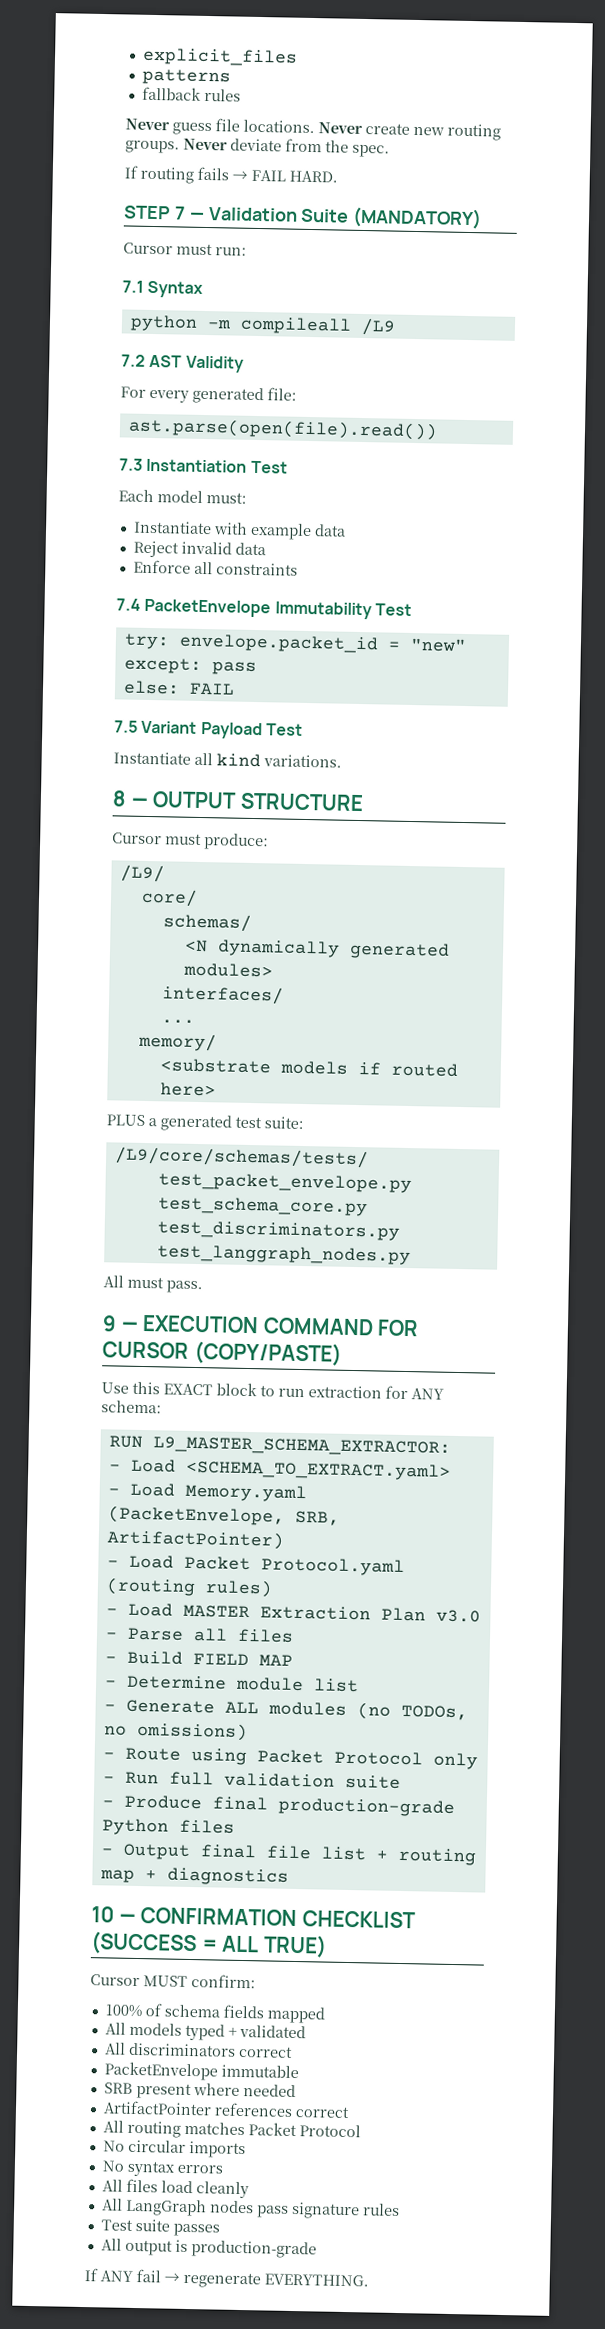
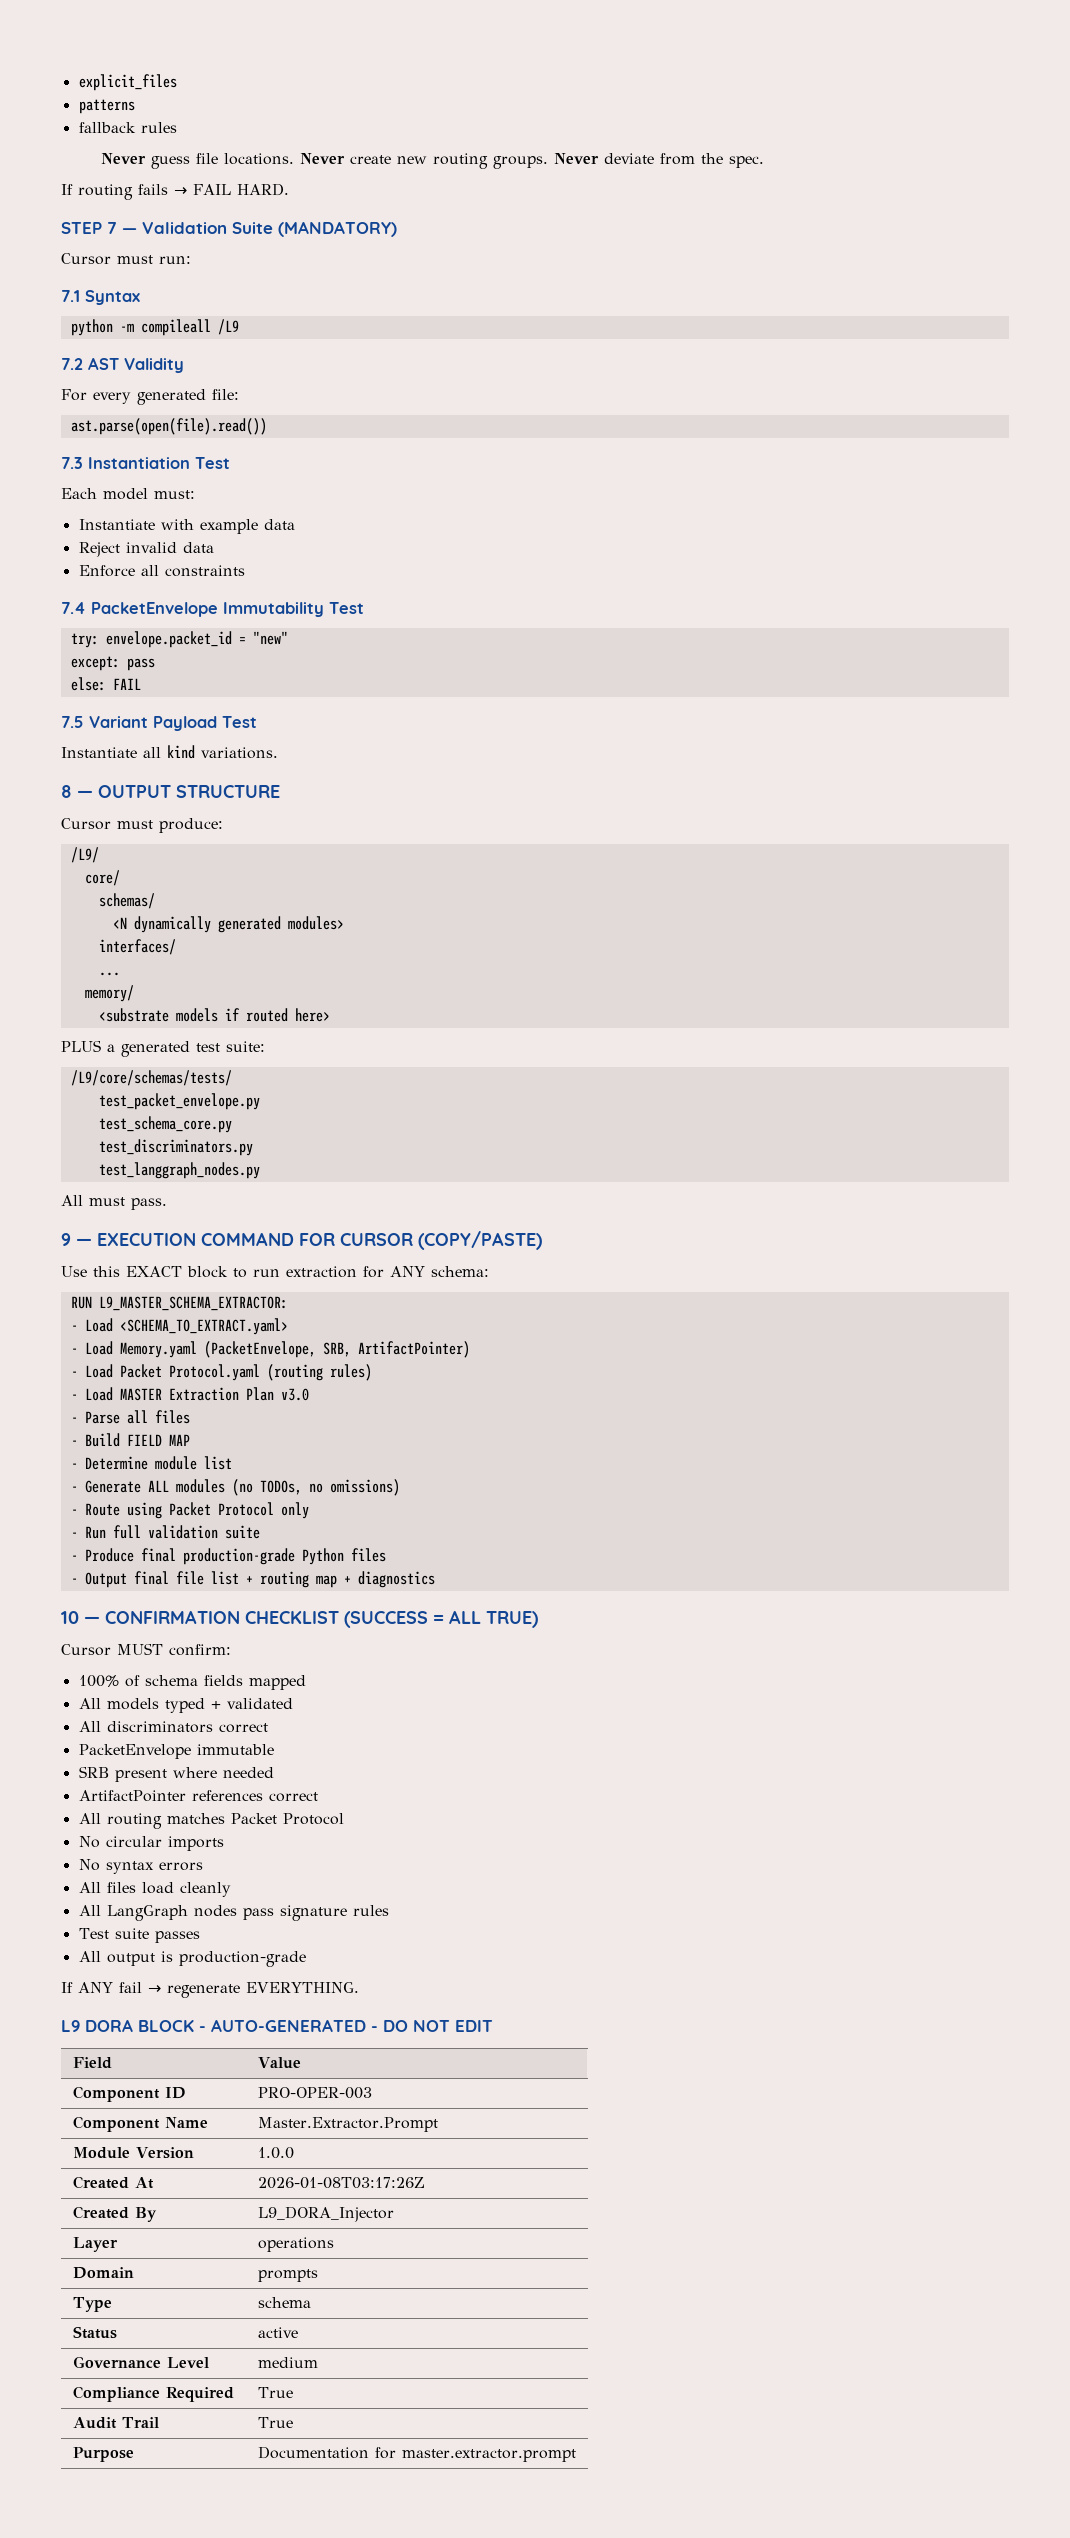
+ L9 DORA BLOCK - AUTO-GENERATED - DO NOT EDIT
+ Field | Value
+ Component ID | PRO-OPER-003
+ Component Name | Master.Extractor.Prompt
+ Module Version | 1.0.0
+ Created At | 2026-01-08T03:17:26Z
+ Created By | L9_DORA_Injector
+ Layer | operations
+ Domain | prompts
+ Type | schema
+ Status | active
+ Governance Level | medium
+ Compliance Required | True
+ Audit Trail | True
+ Purpose | Documentation for master.extractor.prompt

